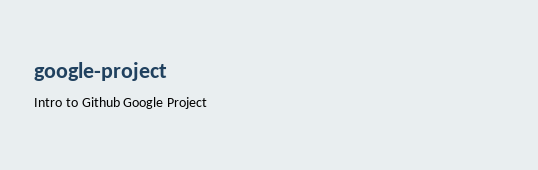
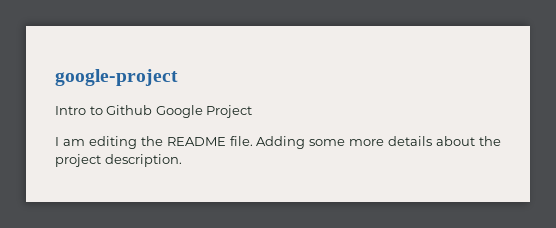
+ I am editing the README file. Adding some more details about the project description.

